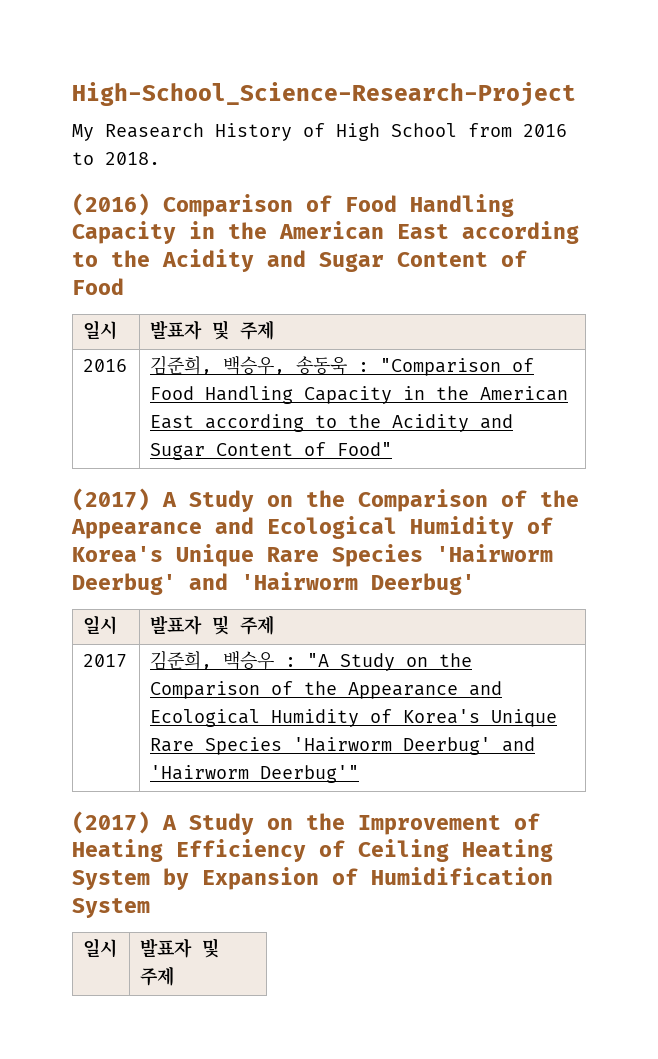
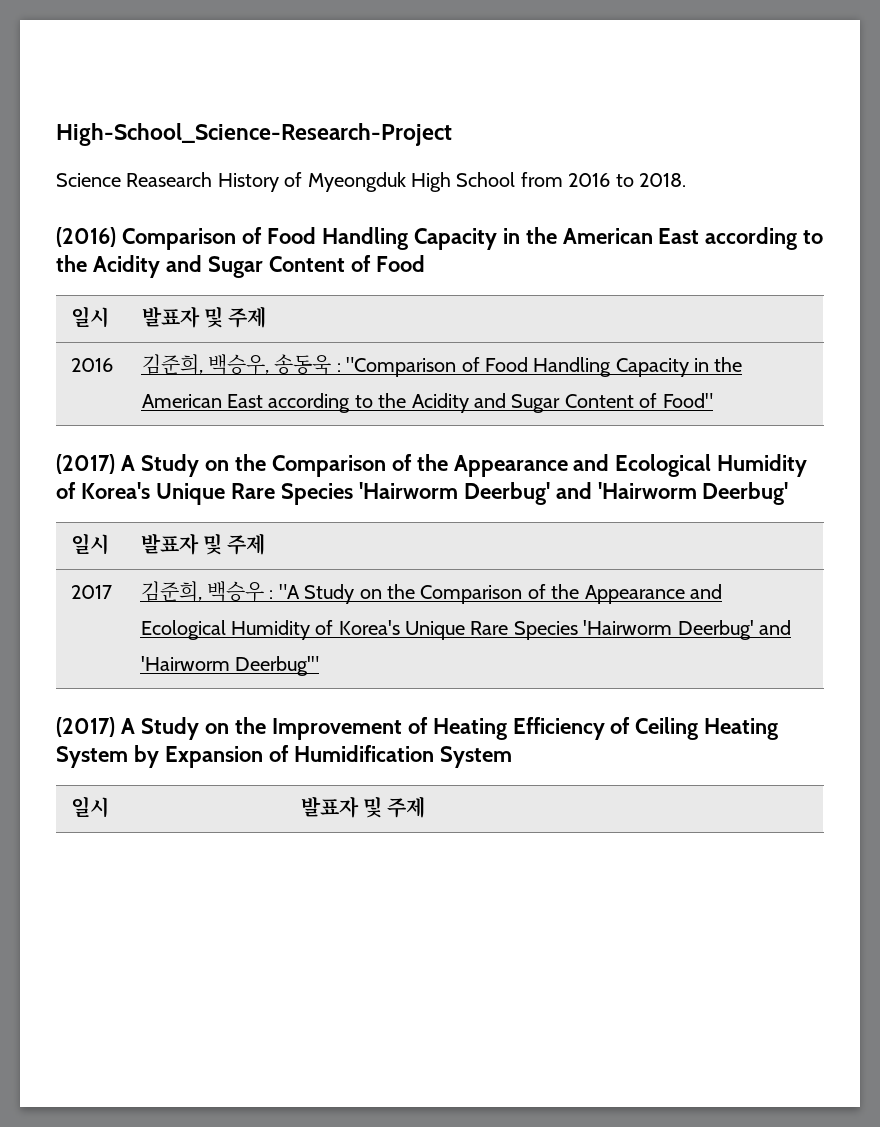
- My Reasearch History of High School from 2016 to 2018.
+ Science Reasearch History of Myeongduk High School from 2016 to 2018.

